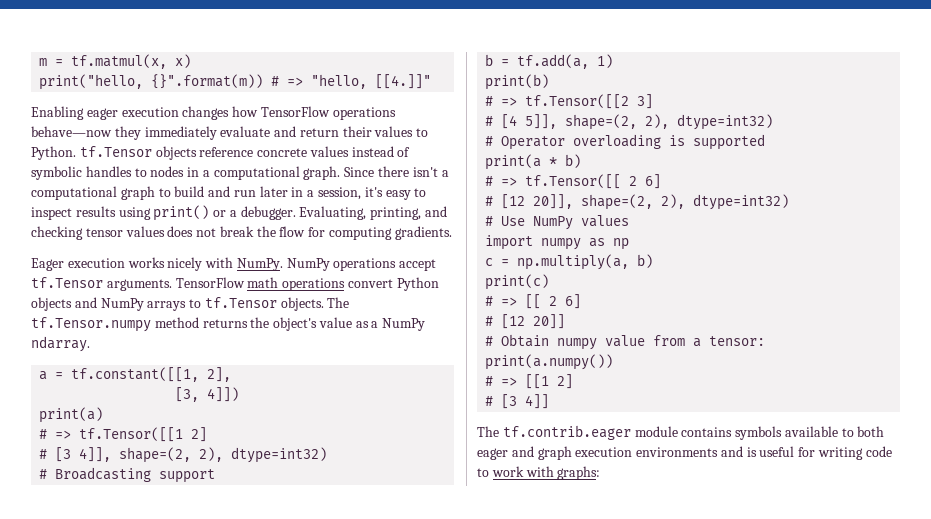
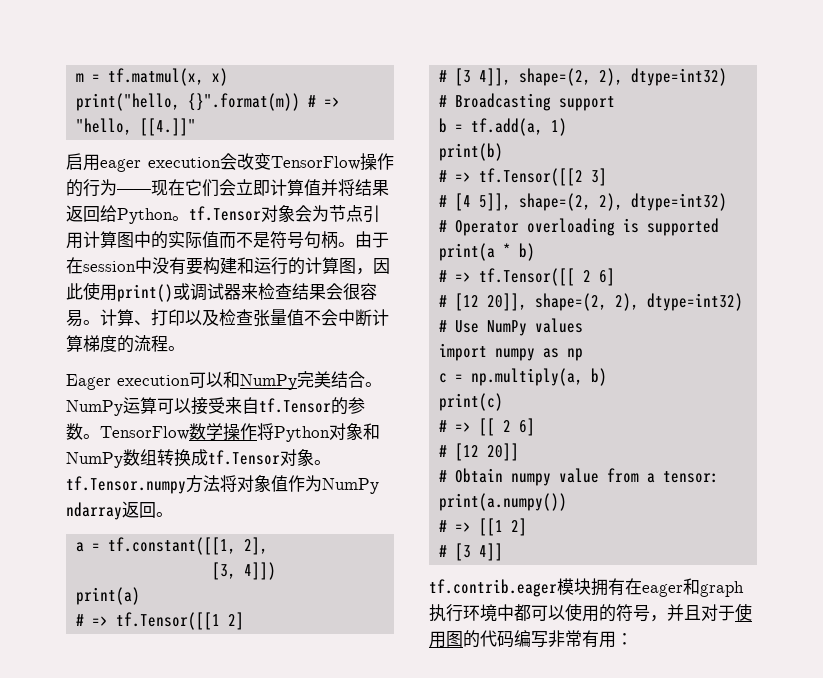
- Enabling eager execution changes how TensorFlow operations behave—now they immediately evaluate and return their values to Python. tf.Tensor objects reference concrete values instead of symbolic handles to nodes in a computational graph. Since there isn't a computational graph to build and run later in a session, it's easy to inspect results using print() or a debugger. Evaluating, printing, and checking tensor values does not break the flow for computing gradients.
- Eager execution works nicely with NumPy. NumPy operations accept tf.Tensor arguments. TensorFlow math operations convert Python objects and NumPy arrays to tf.Tensor objects. The tf.Tensor.numpy method returns the object's value as a NumPy ndarray.
+ 启用eager execution会改变TensorFlow操作的行为——现在它们会立即计算值并将结果返回给Python。tf.Tensor对象会为节点引用计算图中的实际值而不是符号句柄。由于在session中没有要构建和运行的计算图，因此使用print()或调试器来检查结果会很容易。计算、打印以及检查张量值不会中断计算梯度的流程。
+ Eager execution可以和NumPy完美结合。NumPy运算可以接受来自tf.Tensor的参数。TensorFlow数学操作将Python对象和NumPy数组转换成tf.Tensor对象。tf.Tensor.numpy方法将对象值作为NumPy ndarray返回。
- The tf.contrib.eager module contains symbols available to both eager and graph execution environments and is useful for writing code to work with graphs:
+ tf.contrib.eager模块拥有在eager和graph执行环境中都可以使用的符号，并且对于使用图的代码编写非常有用：

